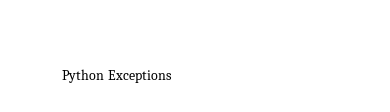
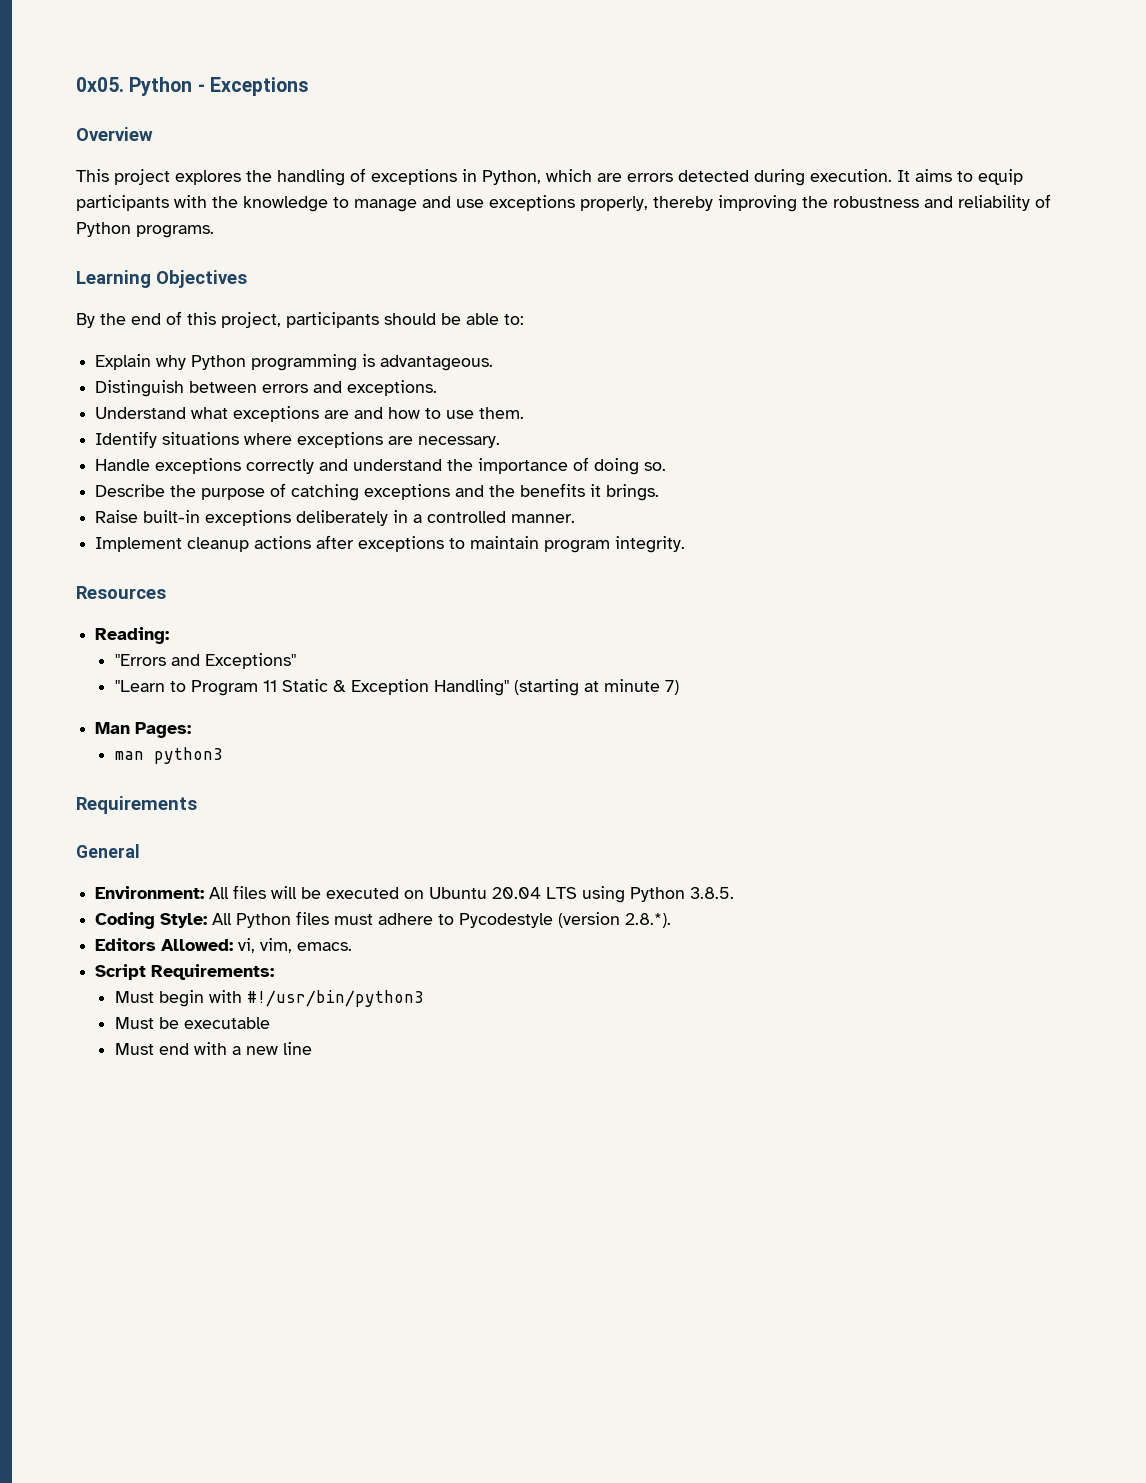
- Python Exceptions
+ 0x05. Python - Exceptions
+ Overview
+ This project explores the handling of exceptions in Python, which are errors detected during execution. It aims to equip participants with the knowledge to manage and use exceptions properly, thereby improving the robustness and reliability of Python programs.
+ Learning Objectives
+ By the end of this project, participants should be able to:
+ Explain why Python programming is advantageous.
+ Distinguish between errors and exceptions.
+ Understand what exceptions are and how to use them.
+ Identify situations where exceptions are necessary.
+ Handle exceptions correctly and understand the importance of doing so.
+ Describe the purpose of catching exceptions and the benefits it brings.
+ Raise built-in exceptions deliberately in a controlled manner.
+ Implement cleanup actions after exceptions to maintain program integrity.
+ Resources
+ Reading:
+ "Errors and Exceptions"
+ "Learn to Program 11 Static & Exception Handling" (starting at minute 7)
+ Man Pages:
+ man python3
+ Requirements
+ General
+ Environment: All files will be executed on Ubuntu 20.04 LTS using Python 3.8.5.
+ Coding Style: All Python files must adhere to Pycodestyle (version 2.8.*).
+ Editors Allowed: vi, vim, emacs.
+ Script Requirements:
+ Must begin with #!/usr/bin/python3
+ Must be executable
+ Must end with a new line

